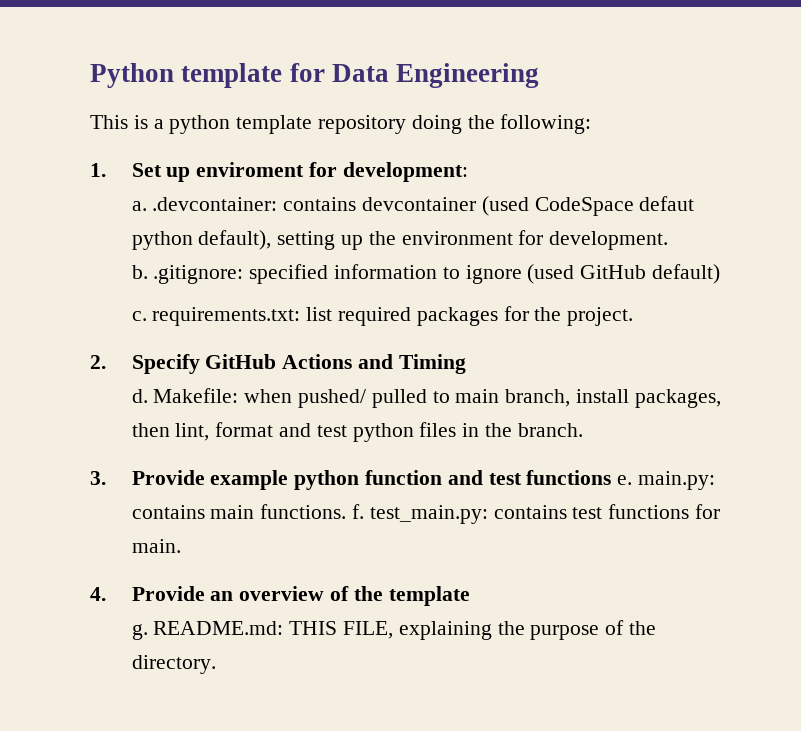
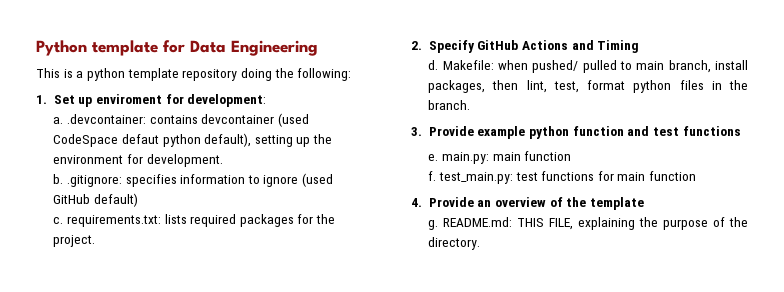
- b. .gitignore: specified information to ignore (used GitHub default)
+ b. .gitignore: specifies information to ignore (used GitHub default)
- c. requirements.txt: list required packages for the project.
+ c. requirements.txt: lists required packages for the project.
- Makefile: when pushed/ pulled to main branch, install packages, then lint, format and test python files in the branch.
+ Makefile: when pushed/ pulled to main branch, install packages, then lint, test, format python files in the branch.
- 3. Provide example python function and test functions e. main.py: contains main functions. f. test_main.py: contains test functions for main.
+ 3. Provide example python function and test functions
+ e. main.py: main function
+ f. test_main.py: test functions for main function

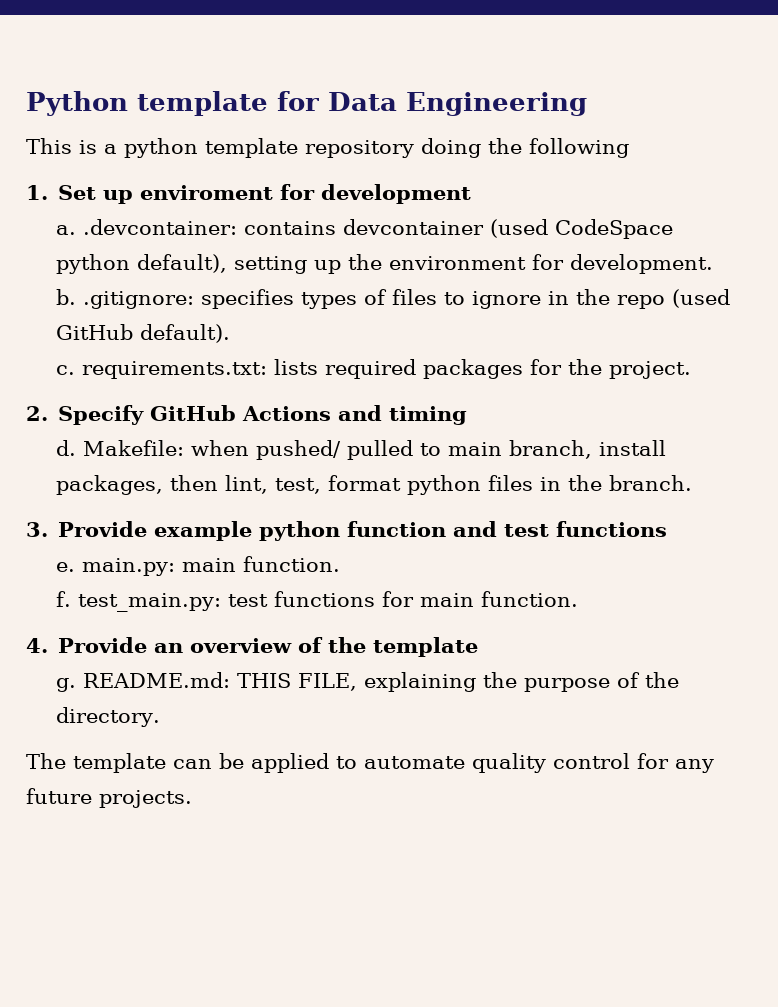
- This is a python template repository doing the following:
+ This is a python template repository doing the following
- 1. Set up enviroment for development:
+ 1. Set up enviroment for development
- a. .devcontainer: contains devcontainer (used CodeSpace defaut python default), setting up the environment for development.
+ a. .devcontainer: contains devcontainer (used CodeSpace python default), setting up the environment for development.
- b. .gitignore: specifies information to ignore (used GitHub default)
+ b. .gitignore: specifies types of files to ignore in the repo (used GitHub default).
- 2. Specify GitHub Actions and Timing
+ 2. Specify GitHub Actions and timing
- e. main.py: main function
+ e. main.py: main function.
- f. test_main.py: test functions for main function
+ f. test_main.py: test functions for main function.
+ The template can be applied to automate quality control for any future projects.

